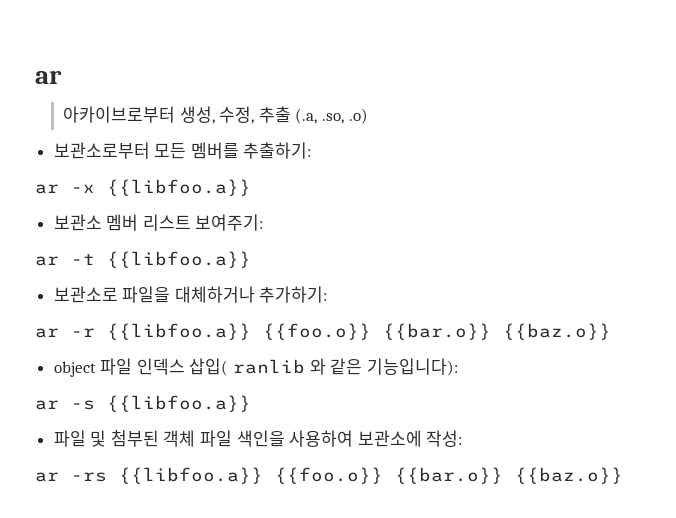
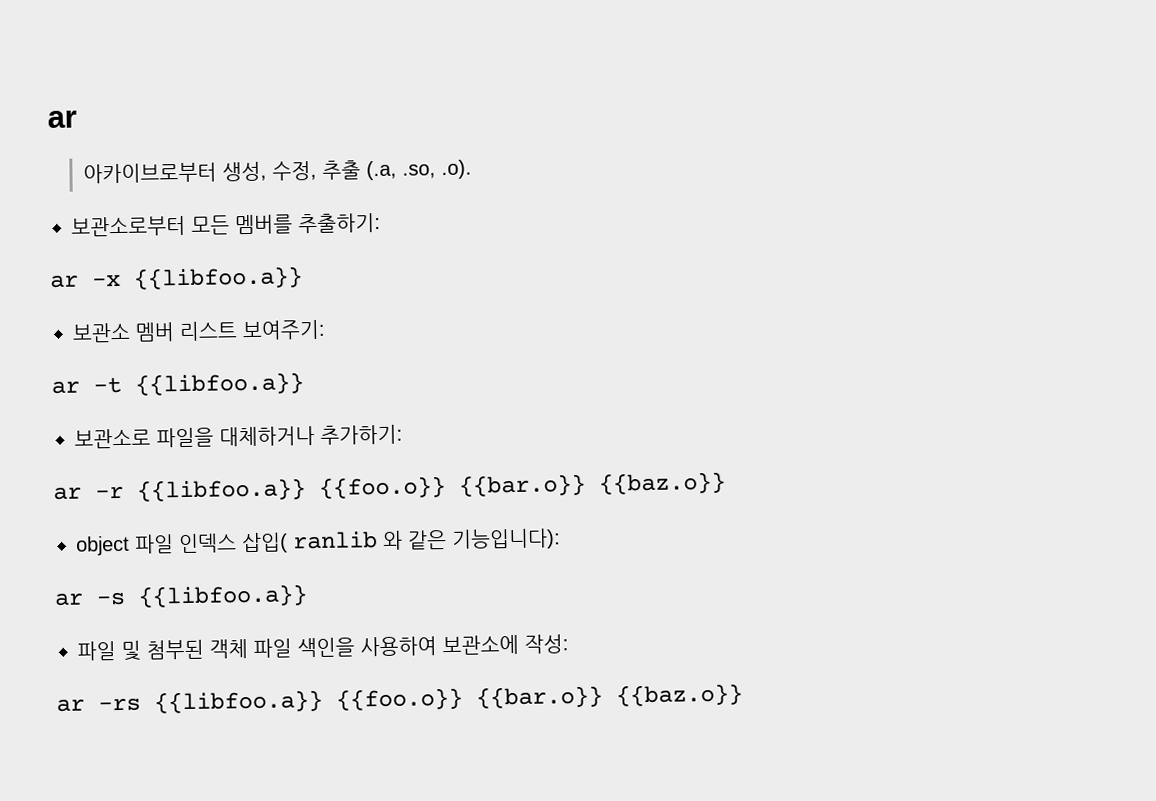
- 아카이브로부터 생성, 수정, 추출 (.a, .so, .o)
+ 아카이브로부터 생성, 수정, 추출 (.a, .so, .o).

